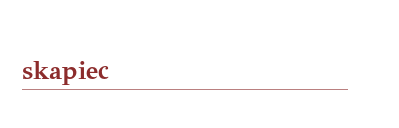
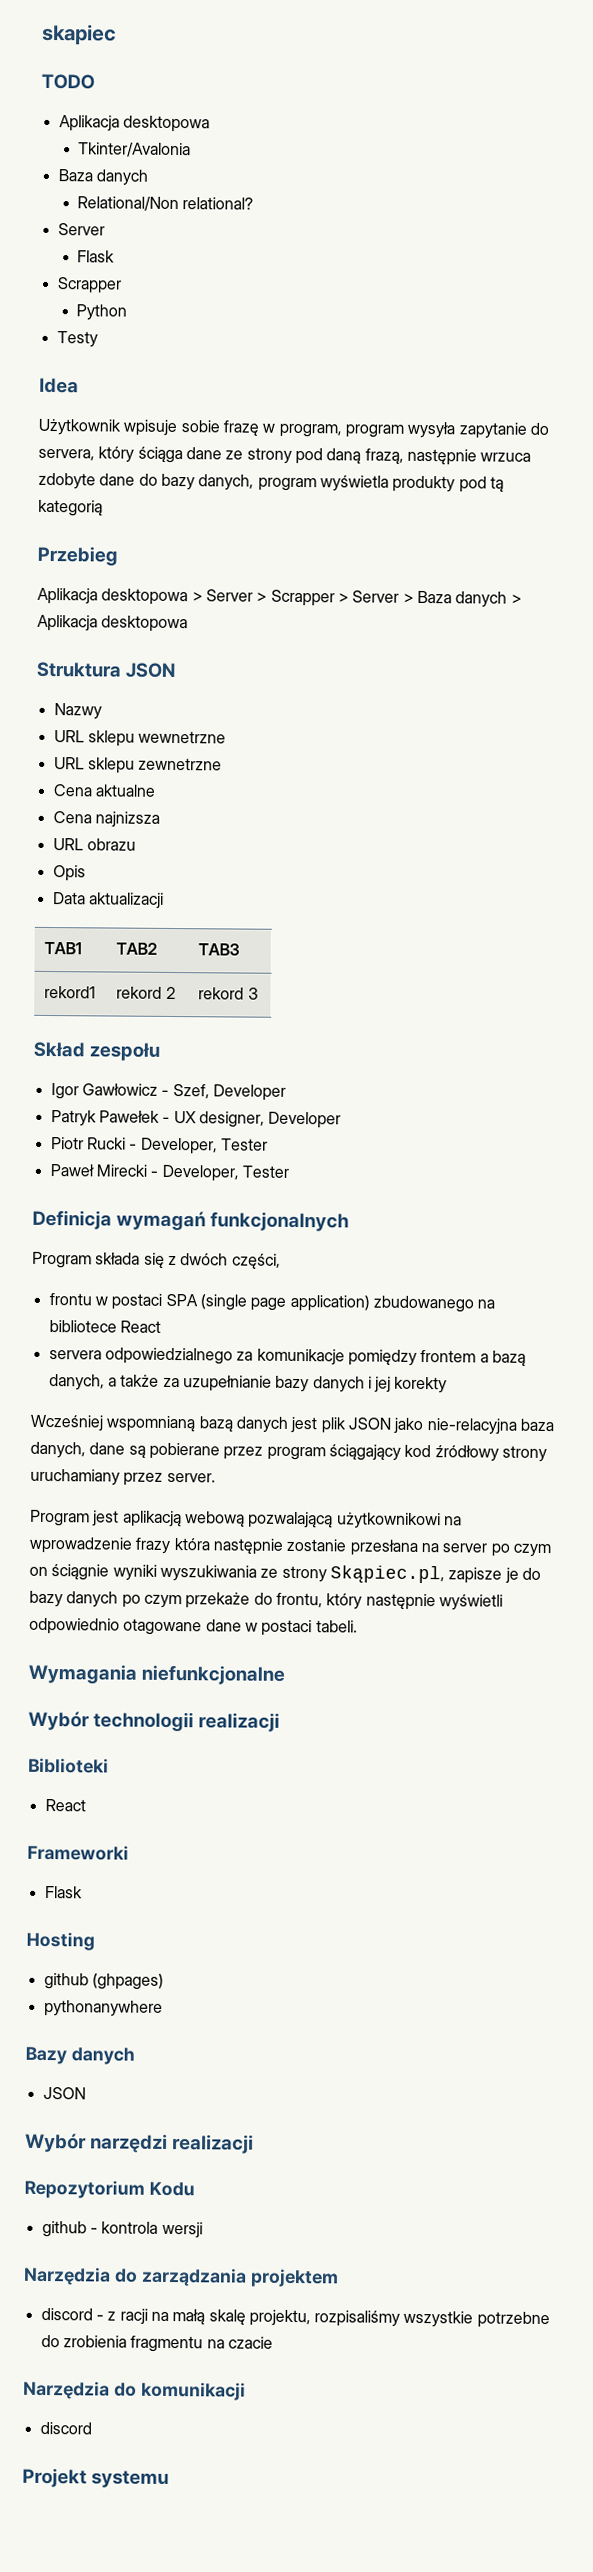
+ TODO
+ Aplikacja desktopowa
+ Tkinter/Avalonia
+ Baza danych
+ Relational/Non relational?
+ Server
+ Flask
+ Scrapper
+ Python
+ Testy
+ Idea
+ Użytkownik wpisuje sobie frazę w program, program wysyła zapytanie do servera, który ściąga dane ze strony pod daną frazą, następnie wrzuca zdobyte dane do bazy danych, program wyświetla produkty pod tą kategorią
+ Przebieg
+ Aplikacja desktopowa > Server > Scrapper > Server > Baza danych > Aplikacja desktopowa
+ Struktura JSON
+ Nazwy
+ URL sklepu wewnetrzne
+ URL sklepu zewnetrzne
+ Cena aktualne
+ Cena najnizsza
+ URL obrazu
+ Opis
+ Data aktualizacji
+ TAB1 | TAB2 | TAB3
+ rekord1 | rekord 2 | rekord 3
+ Skład zespołu
+ Igor Gawłowicz - Szef, Developer
+ Patryk Pawełek - UX designer, Developer
+ Piotr Rucki - Developer, Tester
+ Paweł Mirecki - Developer, Tester
+ Definicja wymagań funkcjonalnych
+ Program składa się z dwóch części,
+ frontu w postaci SPA (single page application) zbudowanego na bibliotece React
+ servera odpowiedzialnego za komunikacje pomiędzy frontem a bazą danych, a także za uzupełnianie bazy danych i jej korekty
+ Wcześniej wspomnianą bazą danych jest plik JSON jako nie-relacyjna baza danych, dane są pobierane przez program ściągający kod źródłowy strony uruchamiany przez server.
+ Program jest aplikacją webową pozwalającą użytkownikowi na wprowadzenie frazy która następnie zostanie przesłana na server po czym on ściągnie wyniki wyszukiwania ze strony Skąpiec.pl, zapisze je do bazy danych po czym przekaże do frontu, który następnie wyświetli odpowiednio otagowane dane w postaci tabeli.
+ Wymagania niefunkcjonalne
+ Wybór technologii realizacji
+ Biblioteki
+ React
+ Frameworki
+ Flask
+ Hosting
+ github (ghpages)
+ pythonanywhere
+ Bazy danych
+ JSON
+ Wybór narzędzi realizacji
+ Repozytorium Kodu
+ github - kontrola wersji
+ Narzędzia do zarządzania projektem
+ discord - z racji na małą skalę projektu, rozpisaliśmy wszystkie potrzebne do zrobienia fragmentu na czacie
+ Narzędzia do komunikacji
+ discord
+ Projekt systemu

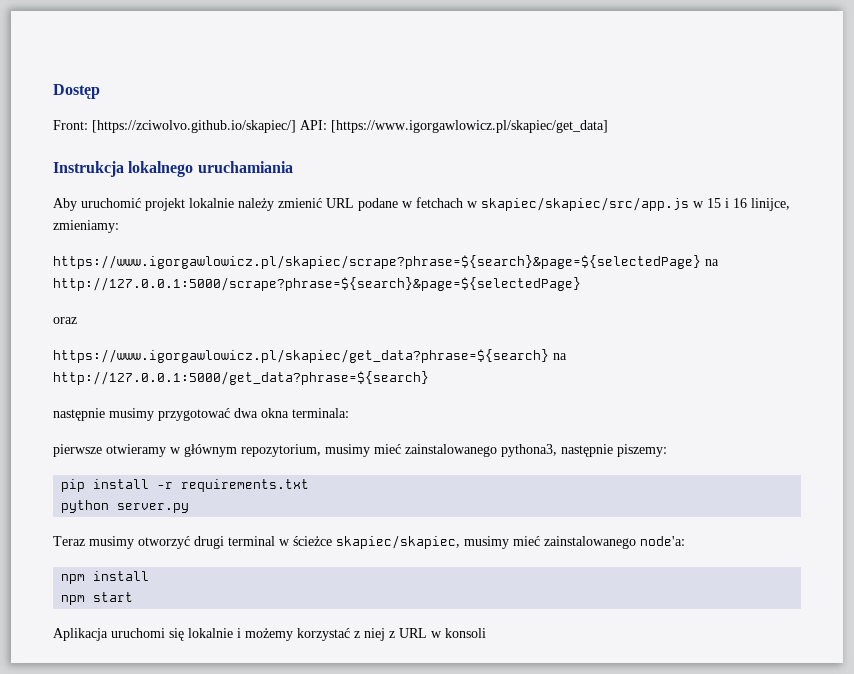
- skapiec
- TODO
- Aplikacja desktopowa
- Tkinter/Avalonia
- Baza danych
- Relational/Non relational?
- Server
- Flask
- Scrapper
- Python
- Testy
- Idea
- Użytkownik wpisuje sobie frazę w program, program wysyła zapytanie do servera, który ściąga dane ze strony pod daną frazą, następnie wrzuca zdobyte dane do bazy danych, program wyświetla produkty pod tą kategorią
- Przebieg
- Aplikacja desktopowa > Server > Scrapper > Server > Baza danych > Aplikacja desktopowa
- Struktura JSON
- Nazwy
- URL sklepu wewnetrzne
- URL sklepu zewnetrzne
- Cena aktualne
- Cena najnizsza
- URL obrazu
- Opis
- Data aktualizacji
- TAB1 | TAB2 | TAB3
- rekord1 | rekord 2 | rekord 3
- Skład zespołu
- Igor Gawłowicz - Szef, Developer
- Patryk Pawełek - UX designer, Developer
- Piotr Rucki - Developer, Tester
- Paweł Mirecki - Developer, Tester
- Definicja wymagań funkcjonalnych
- Program składa się z dwóch części,
- frontu w postaci SPA (single page application) zbudowanego na bibliotece React
- servera odpowiedzialnego za komunikacje pomiędzy frontem a bazą danych, a także za uzupełnianie bazy danych i jej korekty
- Wcześniej wspomnianą bazą danych jest plik JSON jako nie-relacyjna baza danych, dane są pobierane przez program ściągający kod źródłowy strony uruchamiany przez server.
- Program jest aplikacją webową pozwalającą użytkownikowi na wprowadzenie frazy która następnie zostanie przesłana na server po czym on ściągnie wyniki wyszukiwania ze strony Skąpiec.pl, zapisze je do bazy danych po czym przekaże do frontu, który następnie wyświetli odpowiednio otagowane dane w postaci tabeli.
- Wymagania niefunkcjonalne
- Wybór technologii realizacji
- Biblioteki
- React
- Frameworki
- Flask
- Hosting
- github (ghpages)
- pythonanywhere
- Bazy danych
- JSON
- Wybór narzędzi realizacji
- Repozytorium Kodu
- github - kontrola wersji
- Narzędzia do zarządzania projektem
- discord - z racji na małą skalę projektu, rozpisaliśmy wszystkie potrzebne do zrobienia fragmentu na czacie
- Narzędzia do komunikacji
- discord
- Projekt systemu
+ Dostęp
+ Front: [https://zciwolvo.github.io/skapiec/] API: [https://www.igorgawlowicz.pl/skapiec/get_data]
+ Instrukcja lokalnego uruchamiania
+ Aby uruchomić projekt lokalnie należy zmienić URL podane w fetchach w skapiec/skapiec/src/app.js w 15 i 16 linijce, zmieniamy:
+ https://www.igorgawlowicz.pl/skapiec/scrape?phrase=${search}&page=${selectedPage} na http://127.0.0.1:5000/scrape?phrase=${search}&page=${selectedPage}
+ oraz
+ https://www.igorgawlowicz.pl/skapiec/get_data?phrase=${search} na http://127.0.0.1:5000/get_data?phrase=${search}
+ następnie musimy przygotować dwa okna terminala:
+ pierwsze otwieramy w głównym repozytorium, musimy mieć zainstalowanego pythona3, następnie piszemy:
+ pip install -r requirements.txt
+ python server.py
+ Teraz musimy otworzyć drugi terminal w ścieżce skapiec/skapiec, musimy mieć zainstalowanego node'a:
+ npm install
+ npm start
+ Aplikacja uruchomi się lokalnie i możemy korzystać z niej z URL w konsoli

